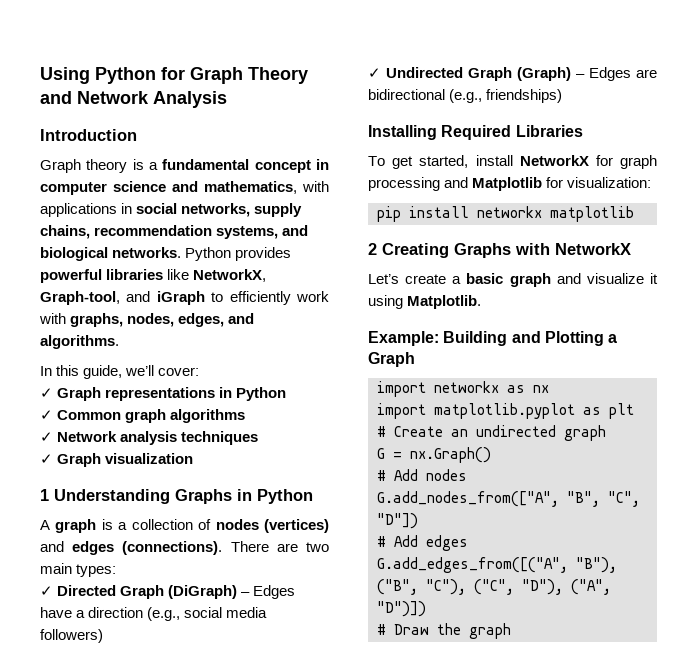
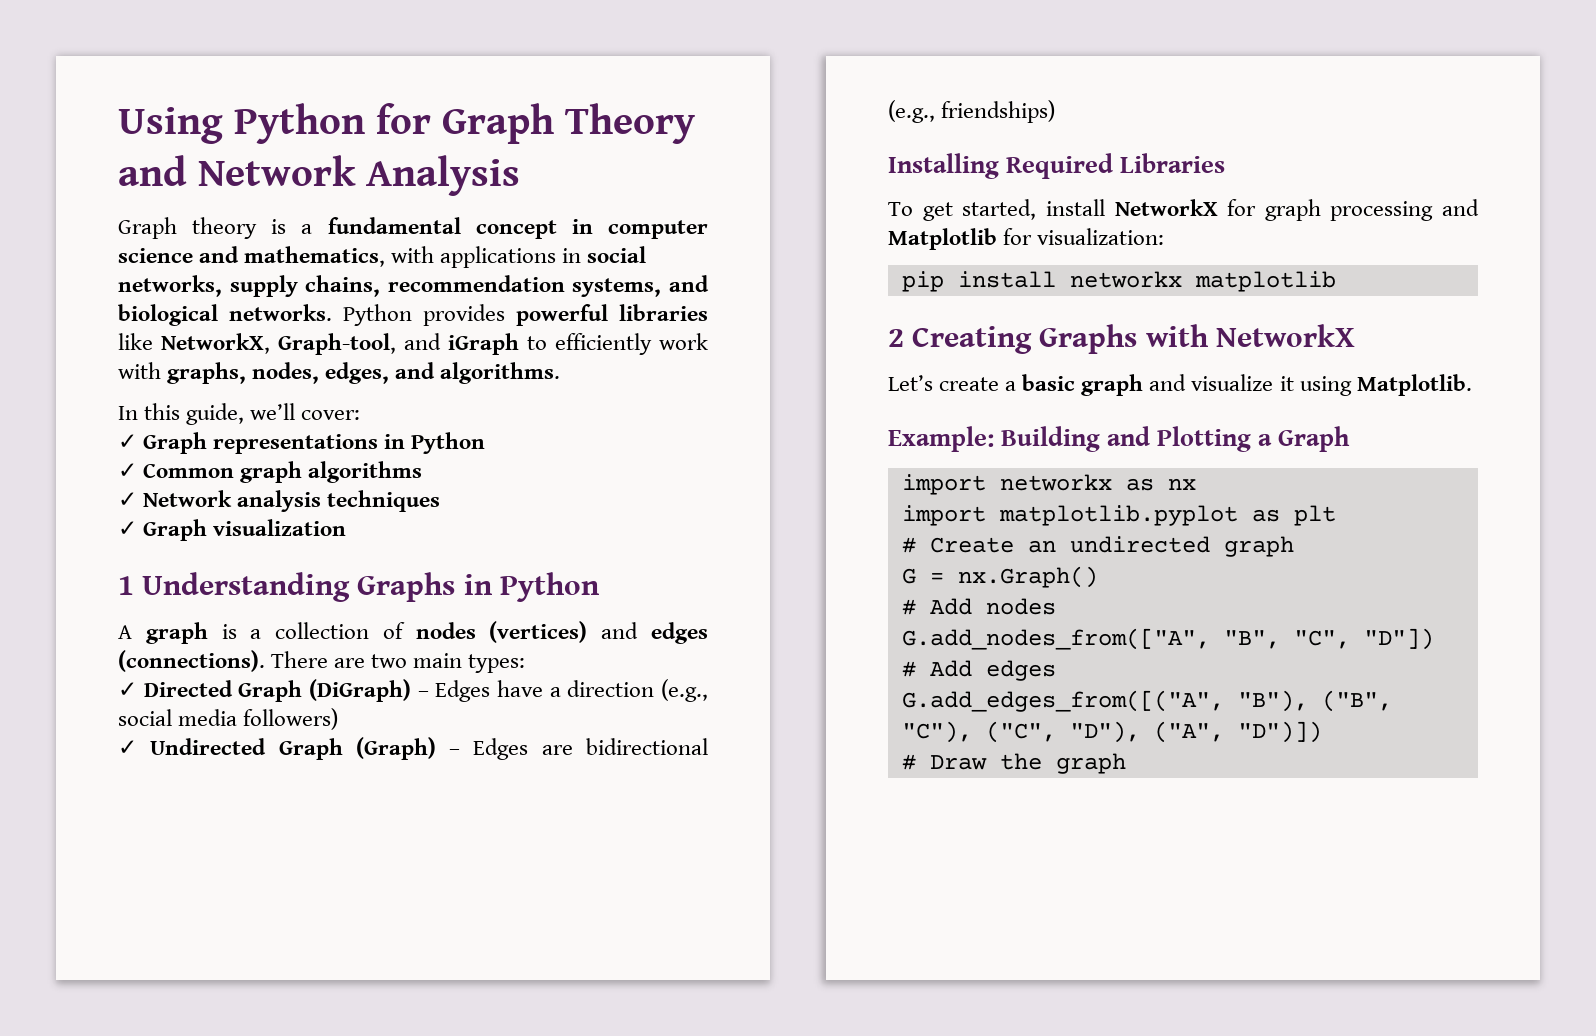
- Introduction

